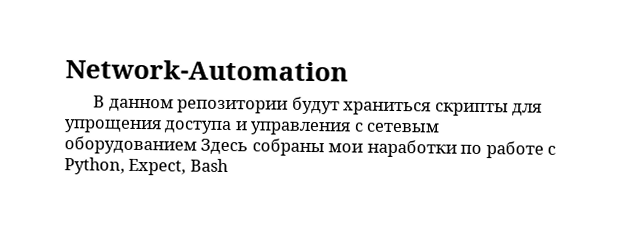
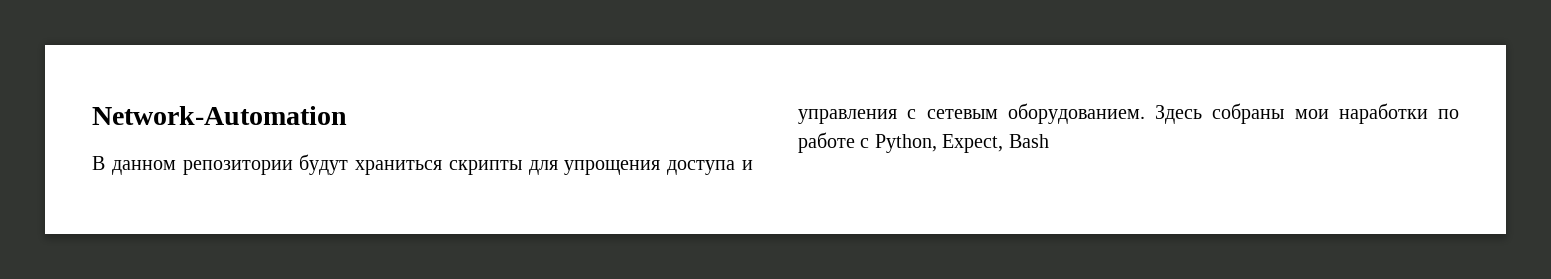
- В данном репозитории будут храниться скрипты для упрощения доступа и управления с сетевым оборудованием Здесь собраны мои наработки по работе с Python, Expect, Bash
+ В данном репозитории будут храниться скрипты для упрощения доступа и управления с сетевым оборудованием. Здесь собраны мои наработки по работе с Python, Expect, Bash

